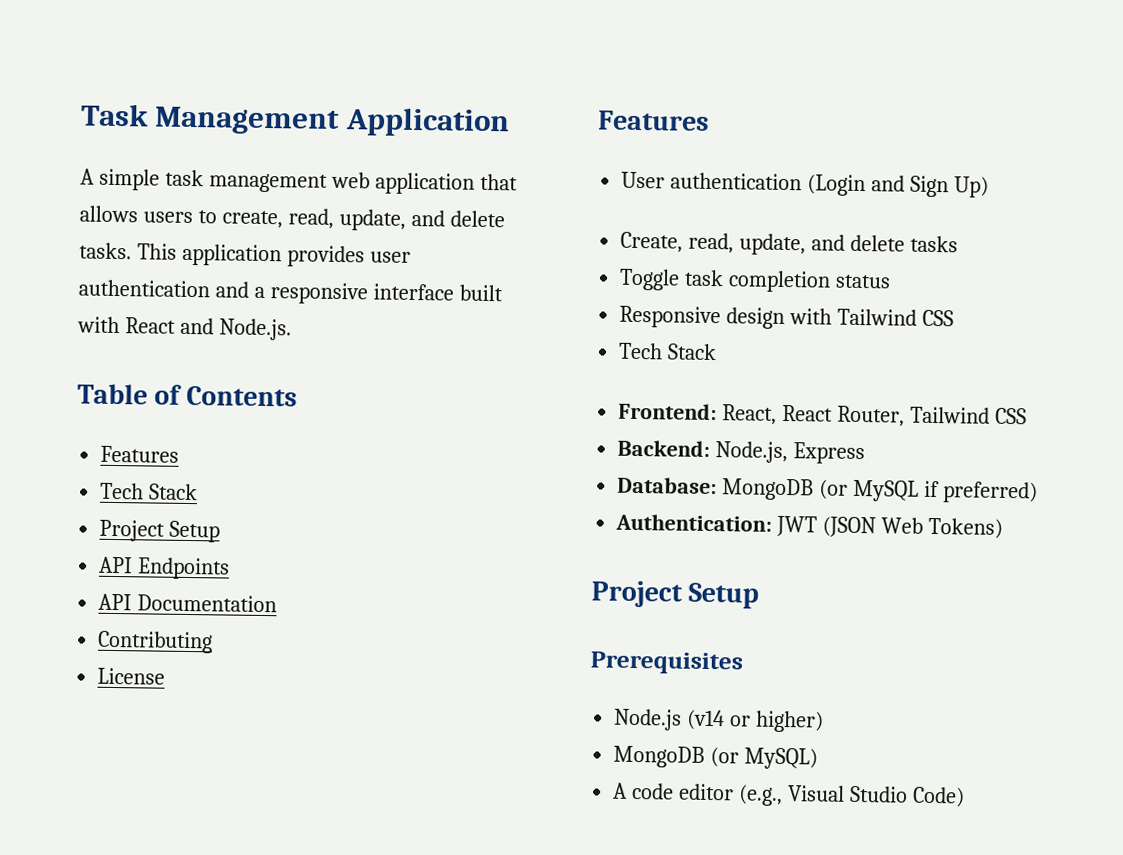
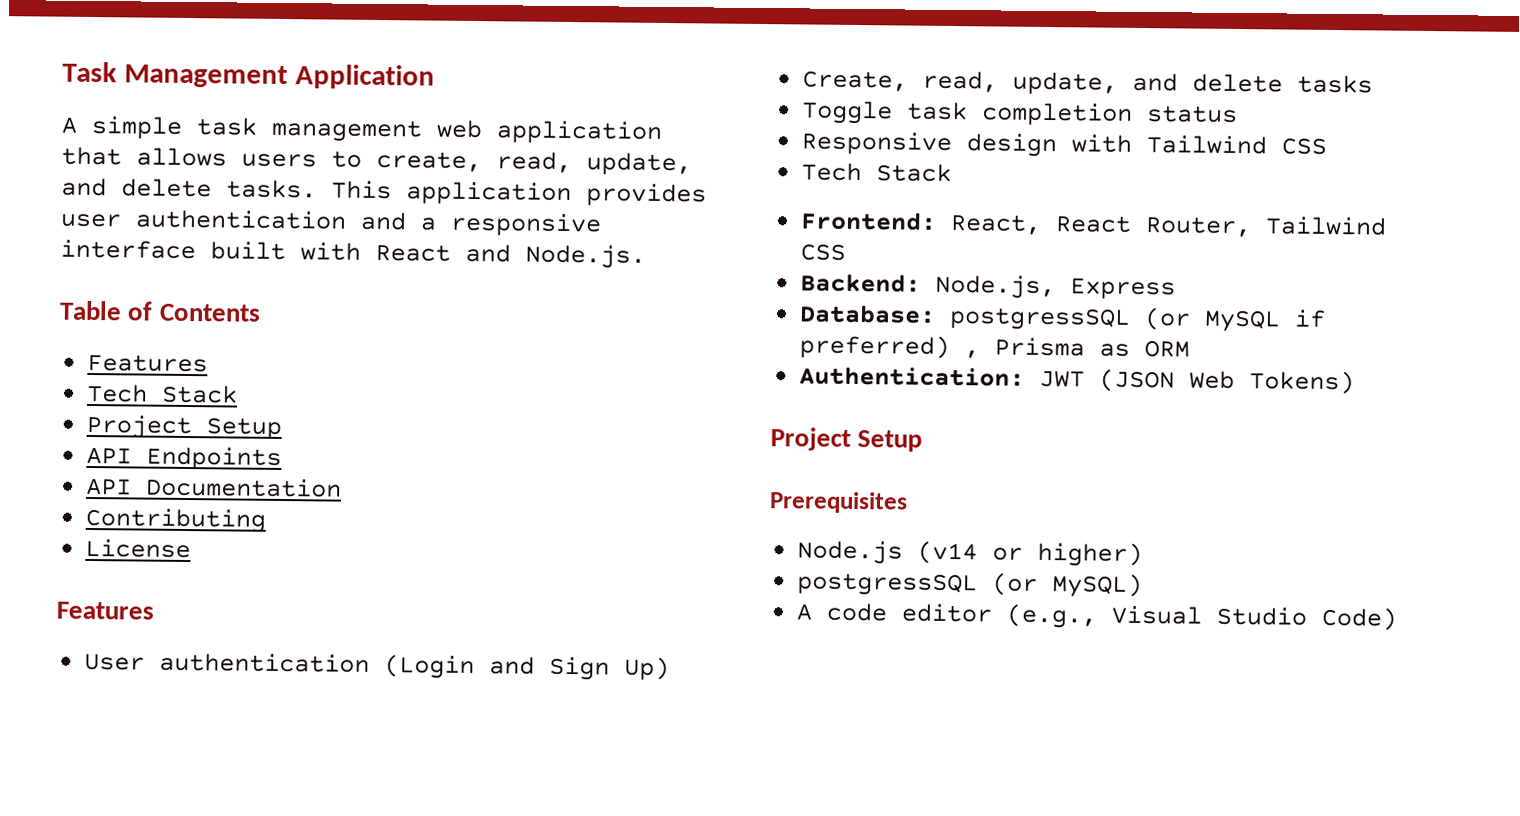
- Database: MongoDB (or MySQL if preferred)
+ Database: postgressSQL (or MySQL if preferred) , Prisma as ORM
- MongoDB (or MySQL)
+ postgressSQL (or MySQL)

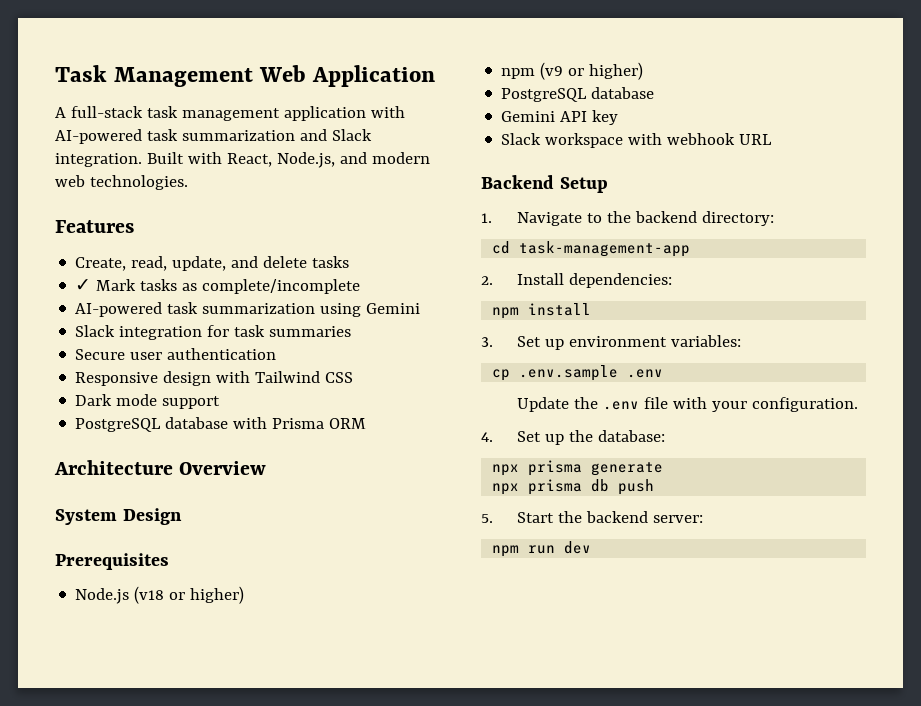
- Task Management Application
+ Task Management Web Application
- A simple task management web application that allows users to create, read, update, and delete tasks. This application provides user authentication and a responsive interface built with React and Node.js.
- Table of Contents
+ A full-stack task management application with AI-powered task summarization and Slack integration. Built with React, Node.js, and modern web technologies.
  Features
- Tech Stack
- Project Setup
- API Endpoints
- API Documentation
- Contributing
- License
- Features
- User authentication (Login and Sign Up)
- Toggle task completion status
+ ✓ Mark tasks as complete/incomplete
+ AI-powered task summarization using Gemini
+ Slack integration for task summaries
+ Secure user authentication
  Responsive design with Tailwind CSS
- Tech Stack
- Frontend: React, React Router, Tailwind CSS
- Backend: Node.js, Express
- Database: postgressSQL (or MySQL if preferred) , Prisma as ORM
- Authentication: JWT (JSON Web Tokens)
- Project Setup
+ Dark mode support
+ PostgreSQL database with Prisma ORM
+ Architecture Overview
+ System Design
- Node.js (v14 or higher)
- postgressSQL (or MySQL)
- A code editor (e.g., Visual Studio Code)
+ Node.js (v18 or higher)
+ npm (v9 or higher)
+ PostgreSQL database
+ Gemini API key
+ Slack workspace with webhook URL
+ Backend Setup
+ 1. Navigate to the backend directory:
+ cd task-management-app
+ 2. Install dependencies:
+ npm install
+ 3. Set up environment variables:
+ cp .env.sample .env
+ Update the .env file with your configuration.
+ 4. Set up the database:
+ npx prisma generate
+ npx prisma db push
+ 5. Start the backend server:
+ npm run dev

